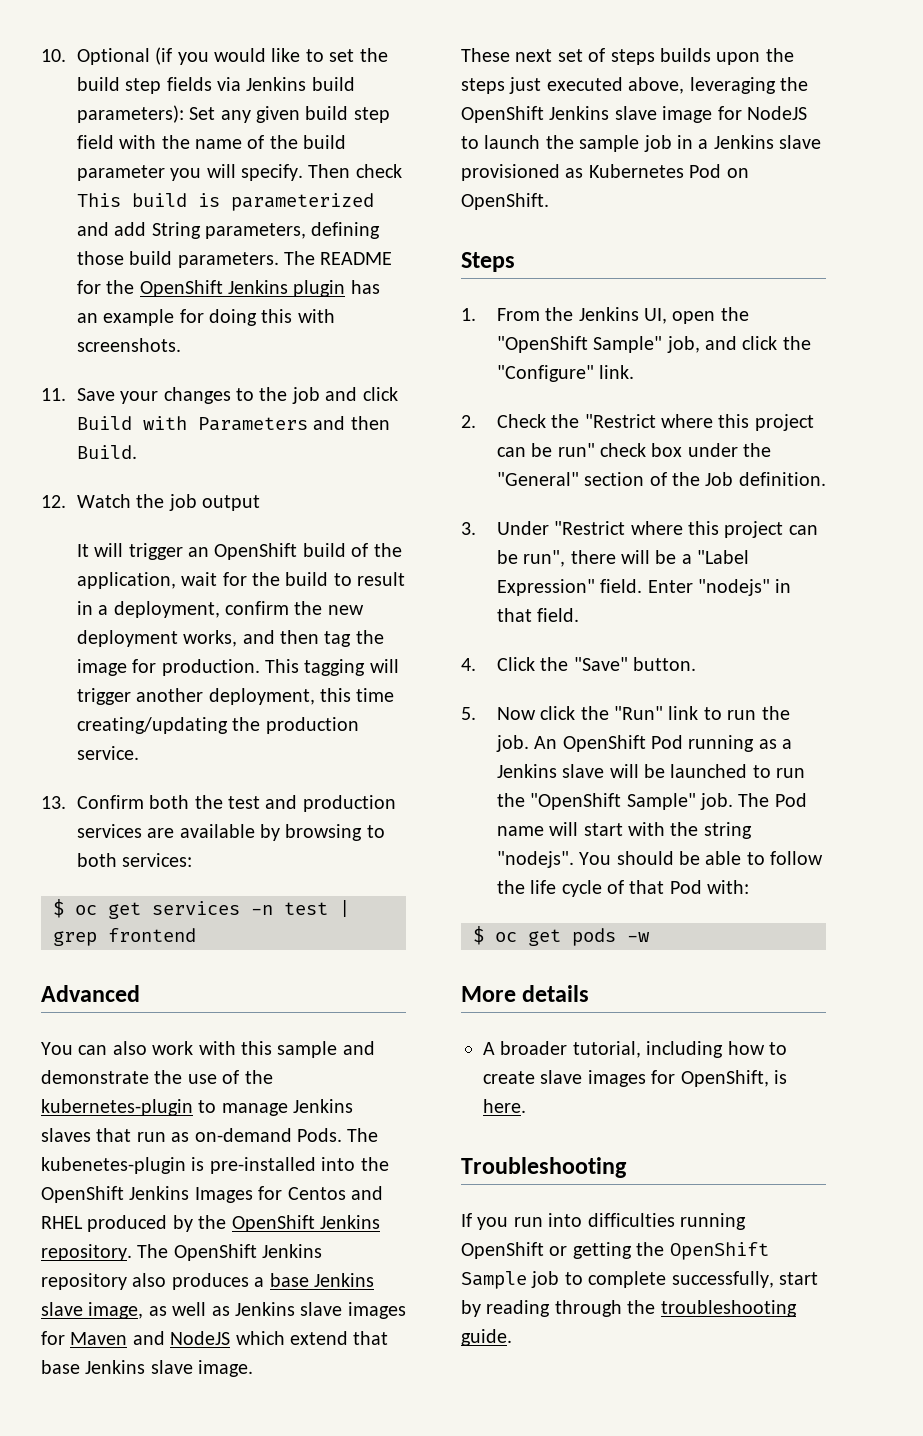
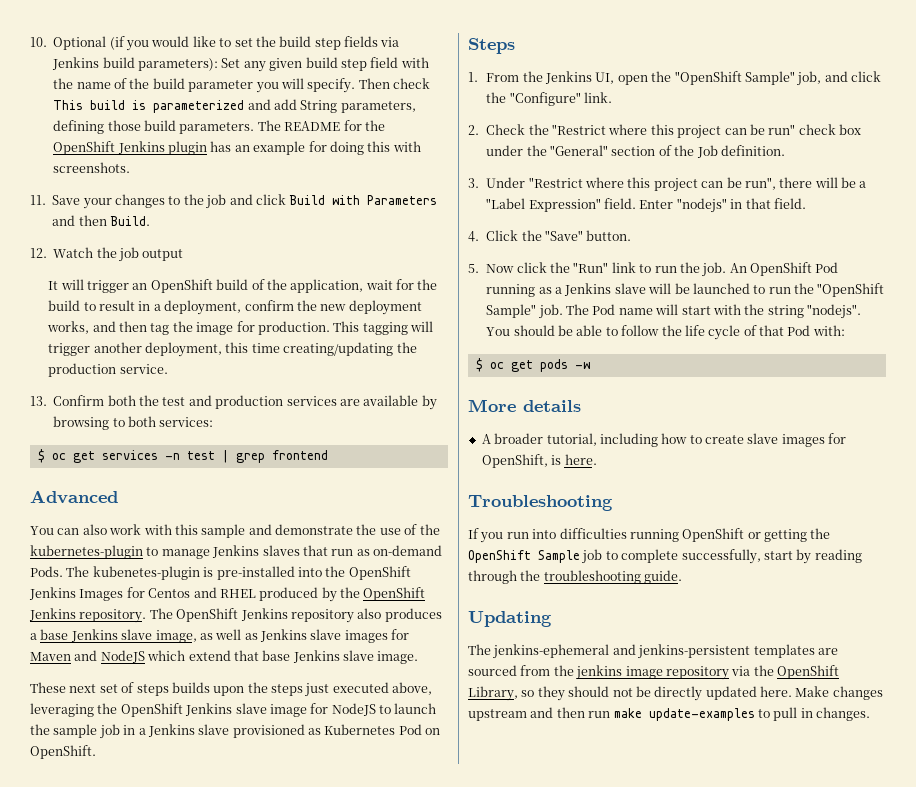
+ Updating
+ The jenkins-ephemeral and jenkins-persistent templates are sourced from the jenkins image repository via the OpenShift Library, so they should not be directly updated here. Make changes upstream and then run make update-examples to pull in changes.

